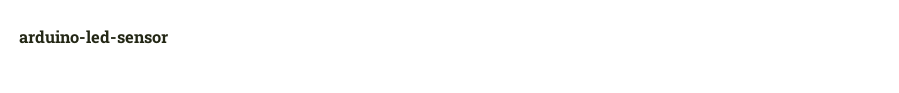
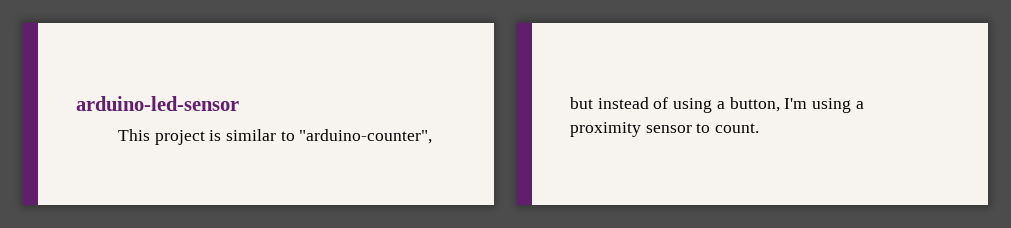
+ This project is similar to "arduino-counter", but instead of using a button, I'm using a proximity sensor to count.

